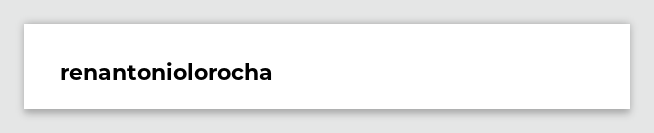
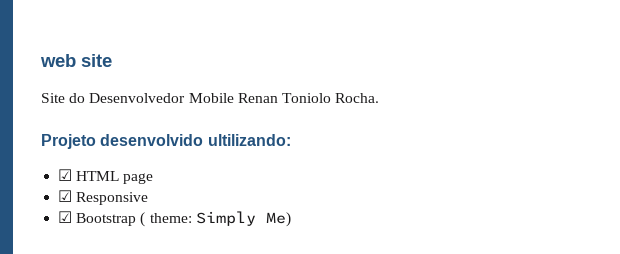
- renantoniolorocha
+ web site
+ Site do Desenvolvedor Mobile Renan Toniolo Rocha.
+ Projeto desenvolvido ultilizando:
+ ☑ HTML page
+ ☑ Responsive
+ ☑ Bootstrap ( theme: Simply Me)

